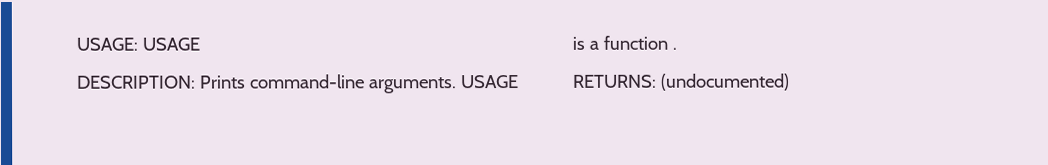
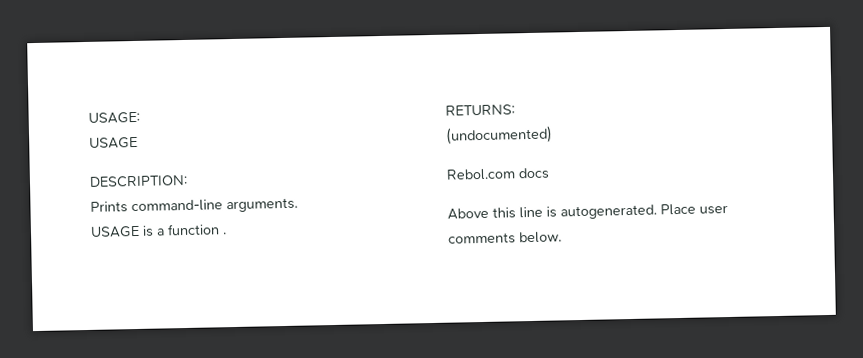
- USAGE: USAGE
+ USAGE:
+ USAGE
- DESCRIPTION: Prints command-line arguments. USAGE is a function .
+ DESCRIPTION:
+ Prints command-line arguments.
+ USAGE is a function .
- RETURNS: (undocumented)
+ RETURNS:
+ (undocumented)
+ Rebol.com docs
+ Above this line is autogenerated. Place user comments below.

